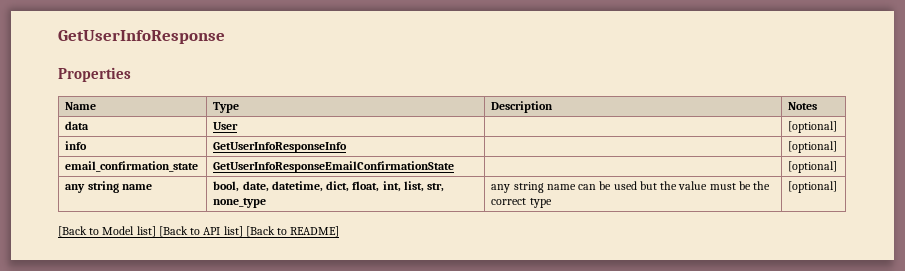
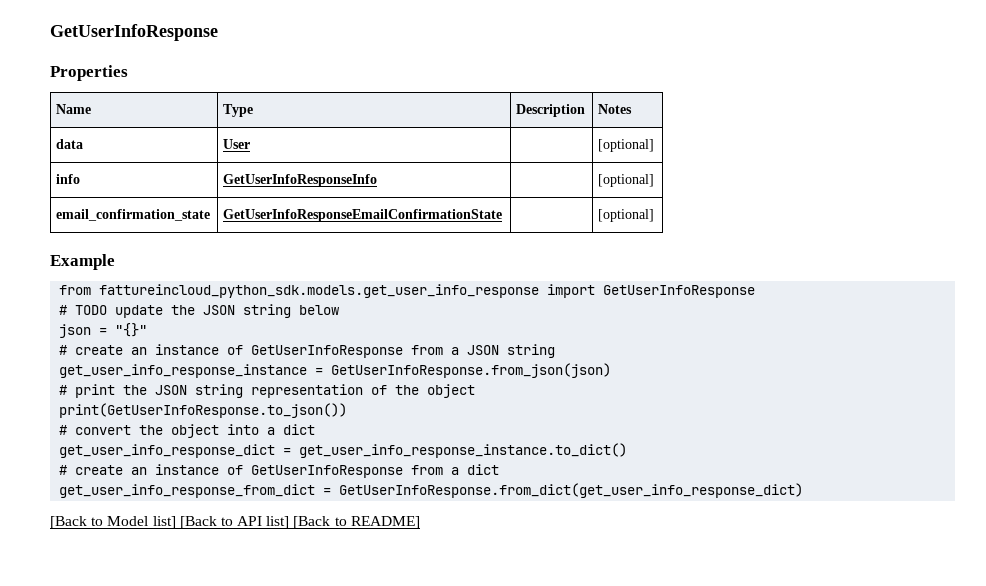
- any string name | bool, date, datetime, dict, float, int, list, str, none_type | any string name can be used but the value must be the correct type | [optional]
+ Example
+ from fattureincloud_python_sdk.models.get_user_info_response import GetUserInfoResponse
+ # TODO update the JSON string below
+ json = "{}"
+ # create an instance of GetUserInfoResponse from a JSON string
+ get_user_info_response_instance = GetUserInfoResponse.from_json(json)
+ # print the JSON string representation of the object
+ print(GetUserInfoResponse.to_json())
+ # convert the object into a dict
+ get_user_info_response_dict = get_user_info_response_instance.to_dict()
+ # create an instance of GetUserInfoResponse from a dict
+ get_user_info_response_from_dict = GetUserInfoResponse.from_dict(get_user_info_response_dict)

